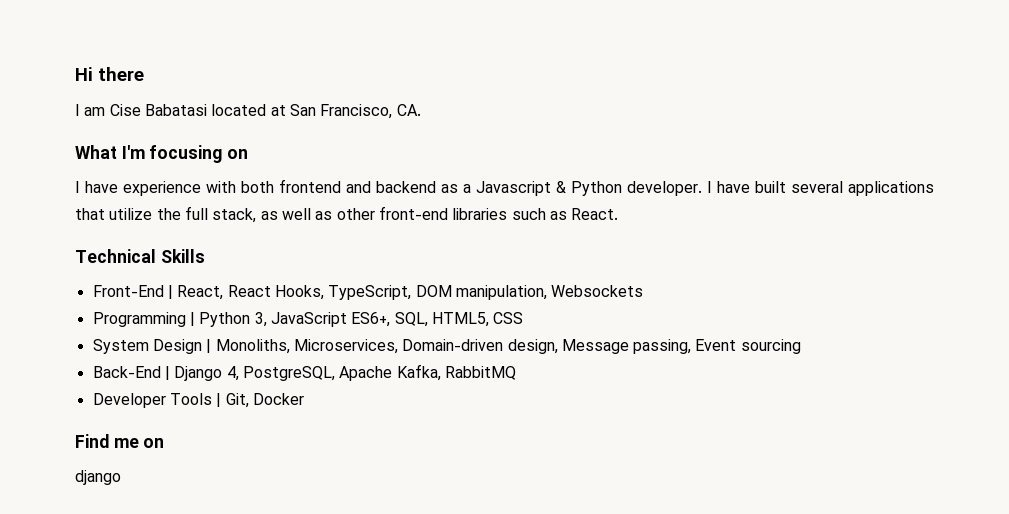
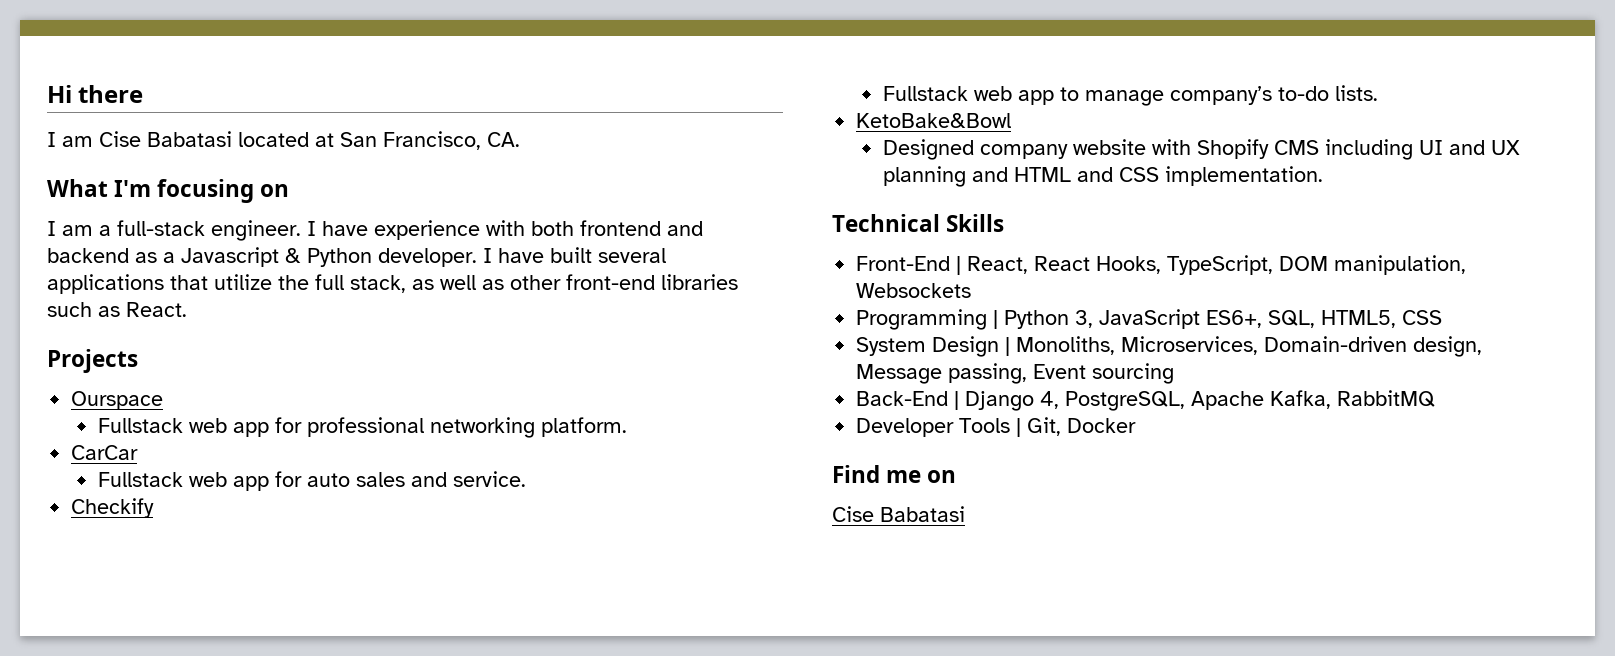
- I have experience with both frontend and backend as a Javascript & Python developer.
+ I am a full-stack engineer. I have experience with both frontend and backend as a Javascript & Python developer.
+ Projects
+ Ourspace
+ Fullstack web app for professional networking platform.
+ CarCar
+ Fullstack web app for auto sales and service.
+ Checkify
+ Fullstack web app to manage company’s to-do lists.
+ KetoBake&Bowl
+ Designed company website with Shopify CMS including UI and UX planning and HTML and CSS implementation.
  Find me on
- django
+ Cise Babatasi

